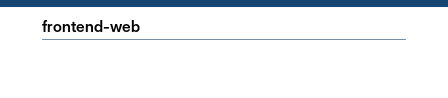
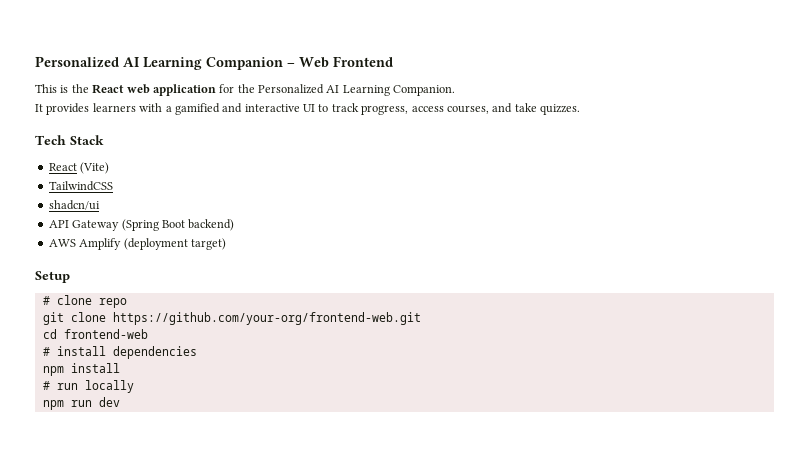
- frontend-web
+ Personalized AI Learning Companion – Web Frontend
+ This is the React web application for the Personalized AI Learning Companion.
+ It provides learners with a gamified and interactive UI to track progress, access courses, and take quizzes.
+ Tech Stack
+ React (Vite)
+ TailwindCSS
+ shadcn/ui
+ API Gateway (Spring Boot backend)
+ AWS Amplify (deployment target)
+ Setup
+ # clone repo
+ git clone https://github.com/your-org/frontend-web.git
+ cd frontend-web
+ # install dependencies
+ npm install
+ # run locally
+ npm run dev

